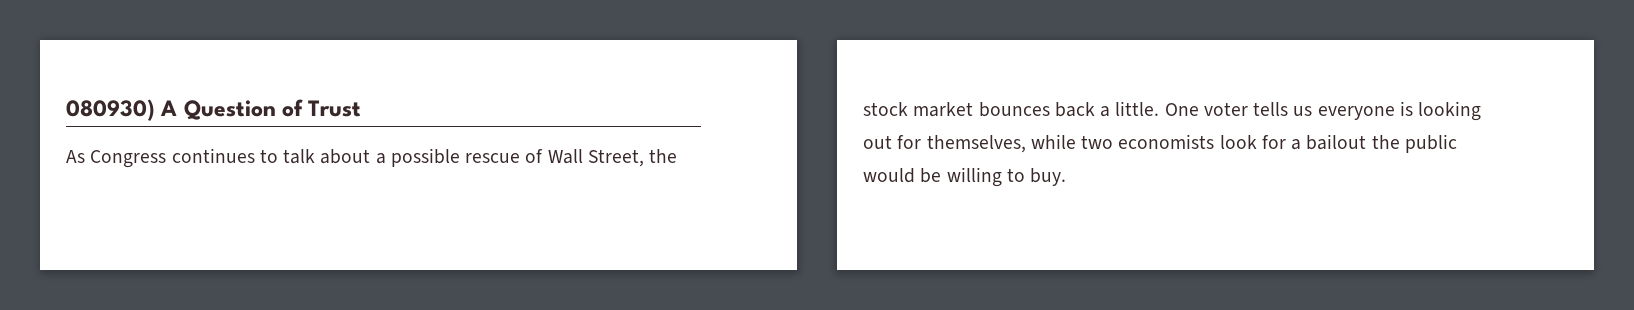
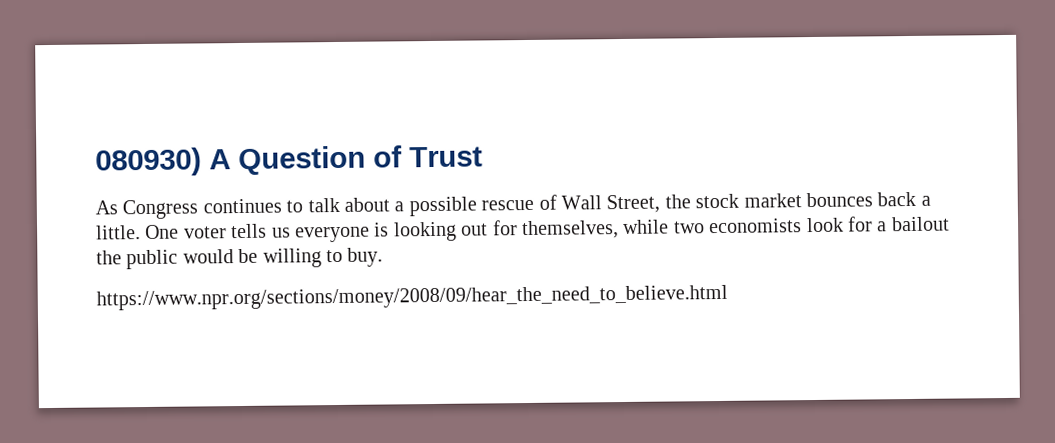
+ https://www.npr.org/sections/money/2008/09/hear_the_need_to_believe.html

